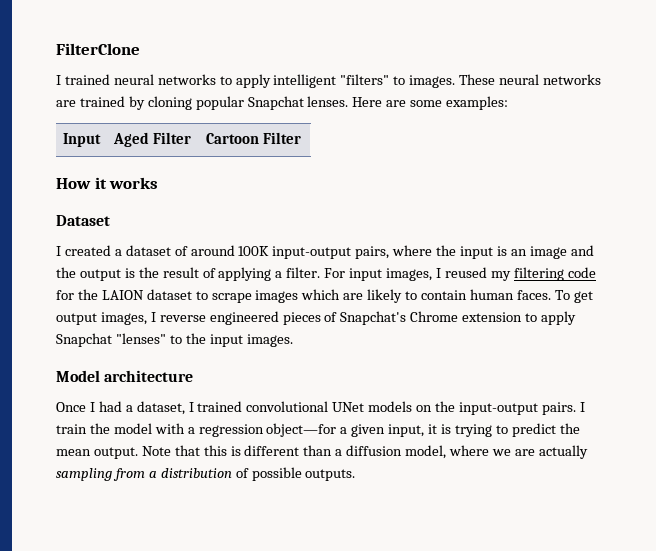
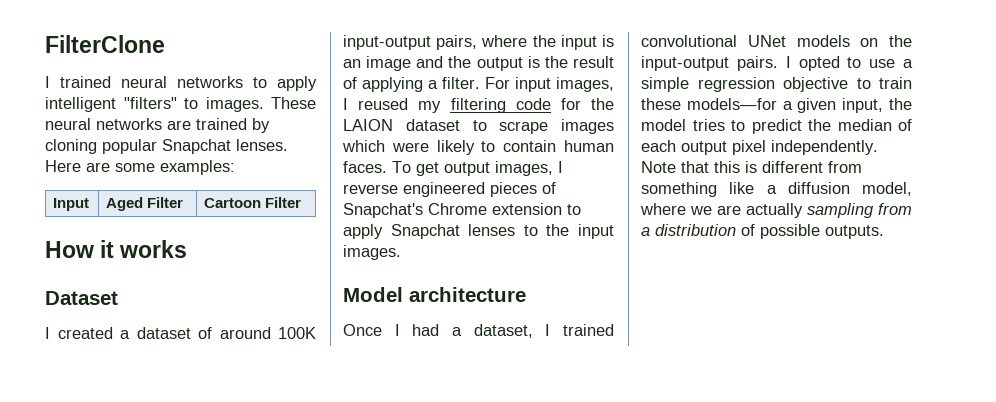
- For input images, I reused my filtering code for the LAION dataset to scrape images which are likely to contain human faces.
+ For input images, I reused my filtering code for the LAION dataset to scrape images which were likely to contain human faces.
- To get output images, I reverse engineered pieces of Snapchat's Chrome extension to apply Snapchat "lenses" to the input images.
+ To get output images, I reverse engineered pieces of Snapchat's Chrome extension to apply Snapchat lenses to the input images.
- I train the model with a regression object—for a given input, it is trying to predict the mean output.
+ I opted to use a simple regression objective to train these models—for a given input, the model tries to predict the median of each output pixel independently.
- Note that this is different than a diffusion model, where we are actually sampling from a distribution of possible outputs.
+ Note that this is different from something like a diffusion model, where we are actually sampling from a distribution of possible outputs.

